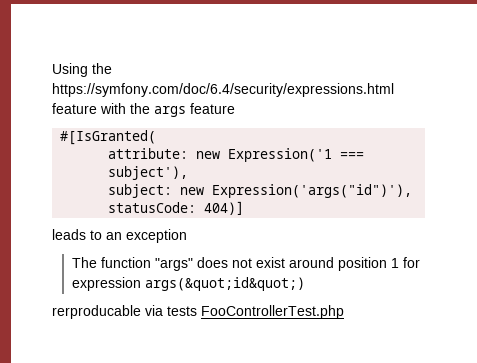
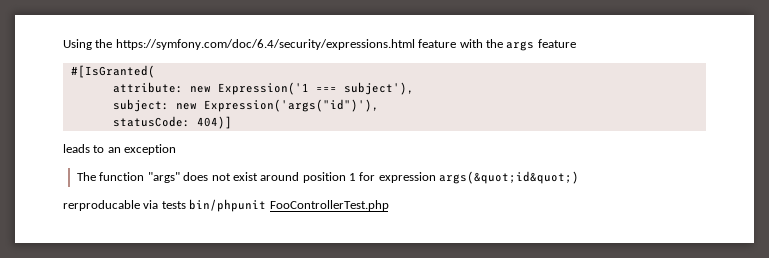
- rerproducable via tests FooControllerTest.php
+ rerproducable via tests bin/phpunit FooControllerTest.php

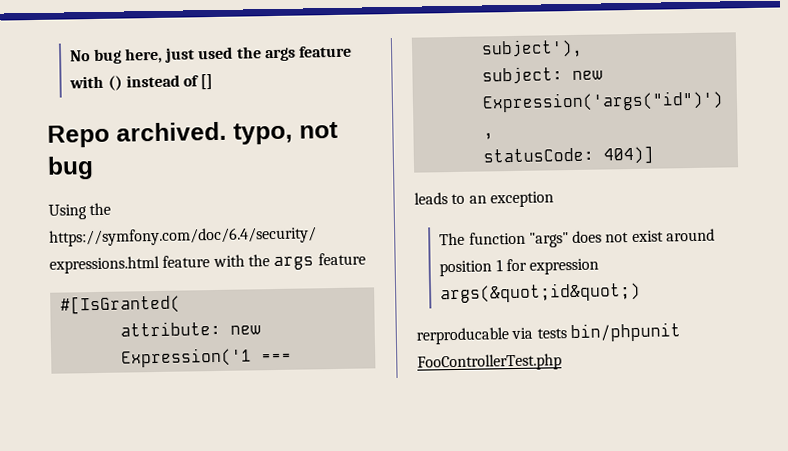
+ No bug here, just used the args feature with () instead of []
+ Repo archived. typo, not bug

